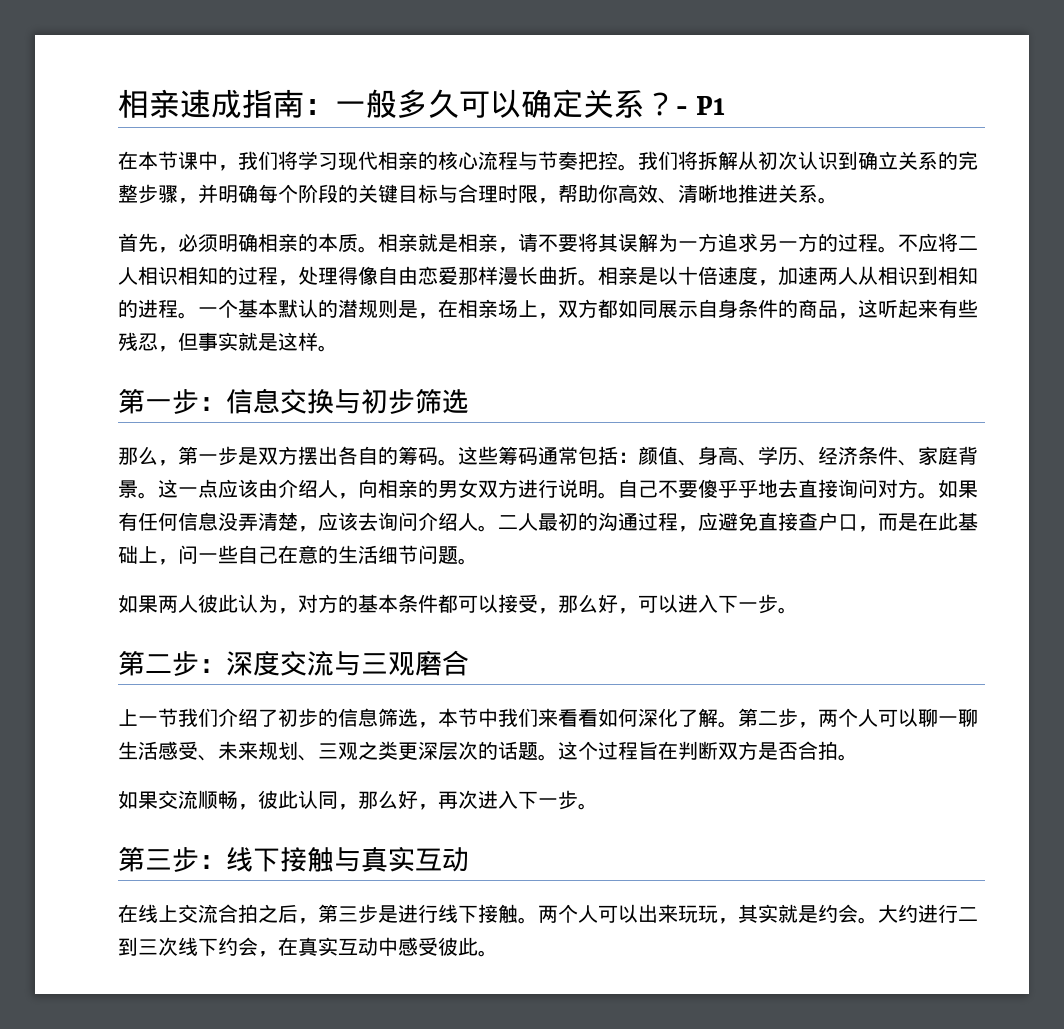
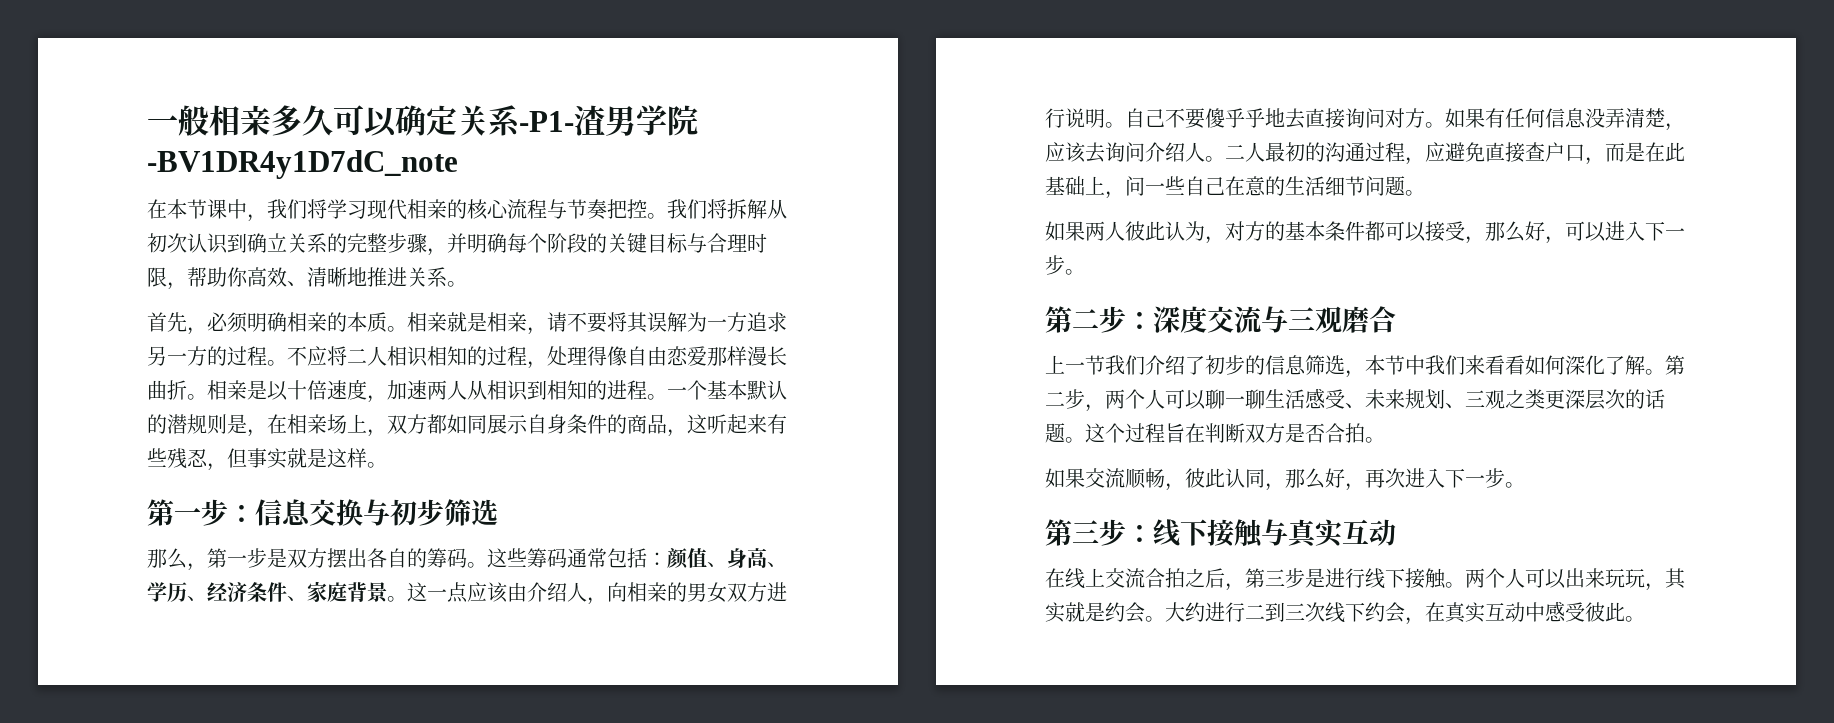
- 相亲速成指南：一般多久可以确定关系？- P1
+ 一般相亲多久可以确定关系-P1-渣男学院-BV1DR4y1D7dC_note

